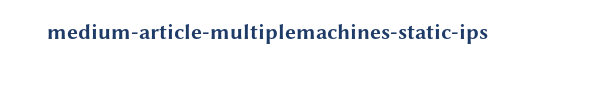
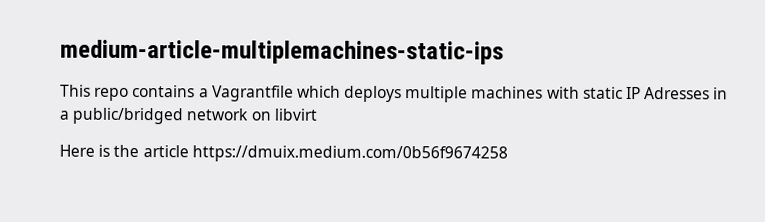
+ This repo contains a Vagrantfile which deploys multiple machines with static IP Adresses in a public/bridged network on libvirt
+ Here is the article https://dmuix.medium.com/0b56f9674258

